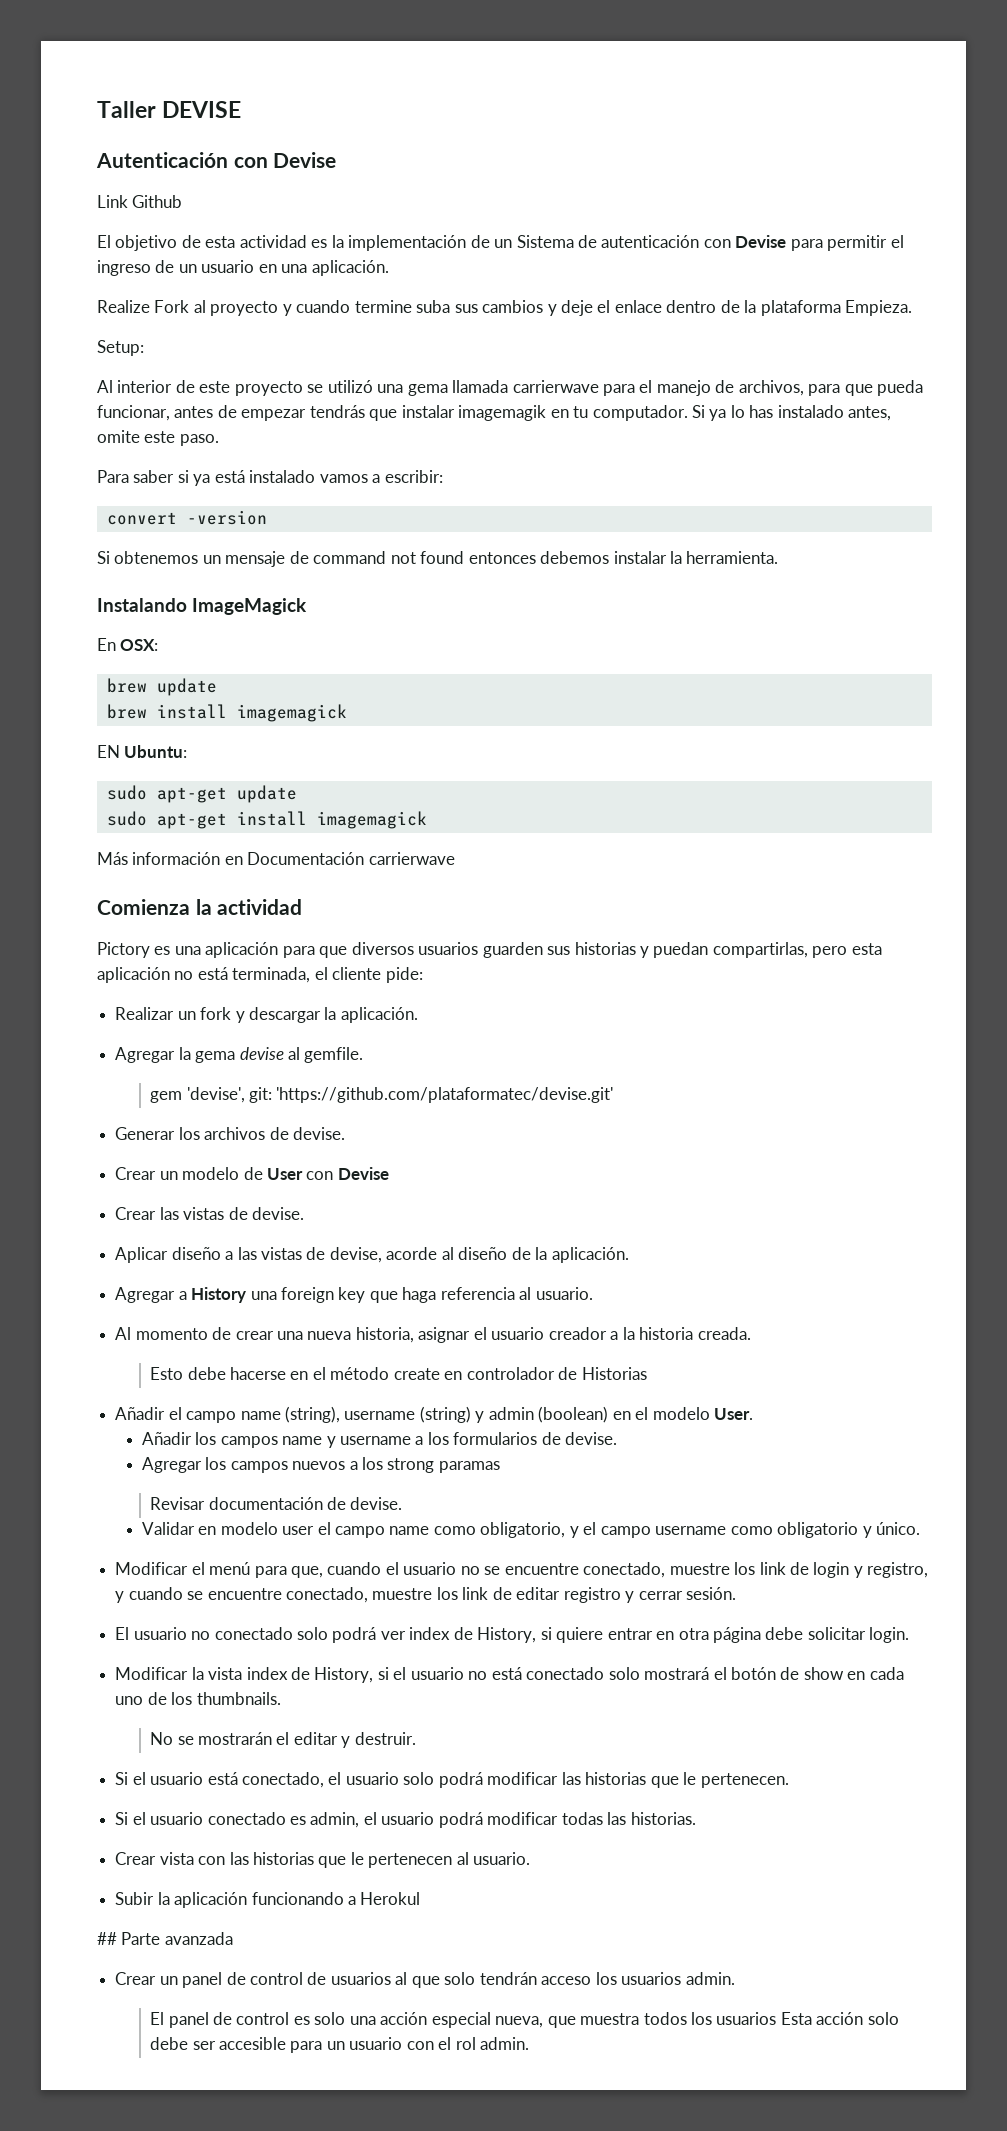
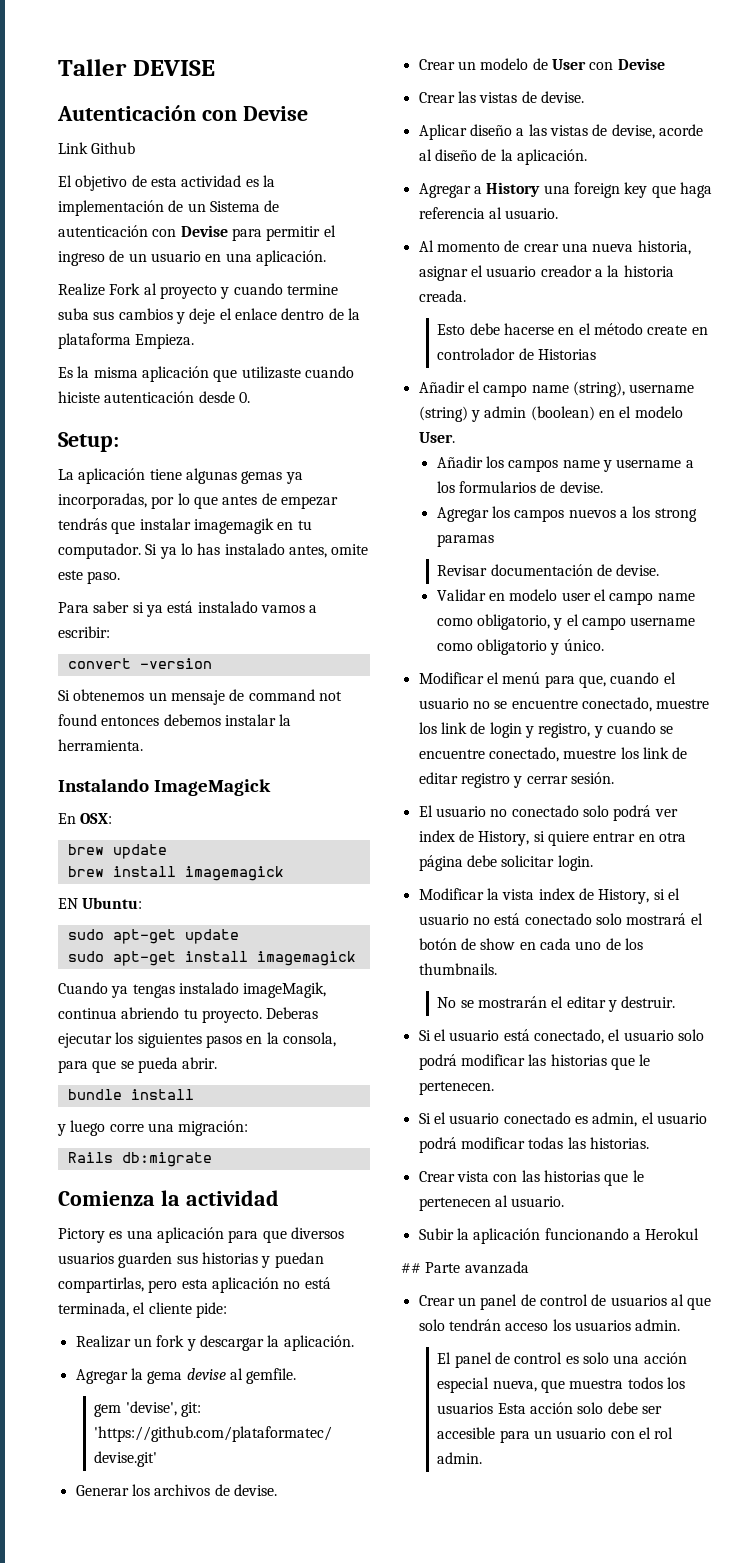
+ Es la misma aplicación que utilizaste cuando hiciste autenticación desde 0.
  Setup:
- Al interior de este proyecto se utilizó una gema llamada carrierwave para el manejo de archivos, para que pueda funcionar, antes de empezar tendrás que instalar imagemagik en tu computador.
+ La aplicación tiene algunas gemas ya incorporadas, por lo que antes de empezar tendrás que instalar imagemagik en tu computador.
- Más información en Documentación carrierwave
+ Cuando ya tengas instalado imageMagik, continua abriendo tu proyecto. Deberas ejecutar los siguientes pasos en la consola, para que se pueda abrir.
+ bundle install
+ y luego corre una migración:
+ Rails db:migrate

